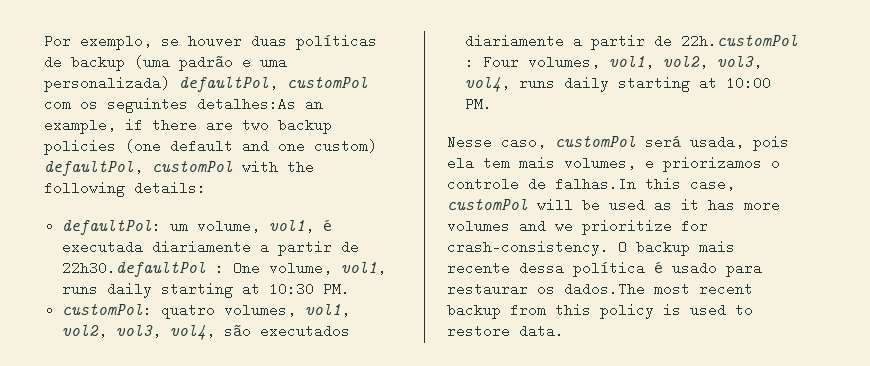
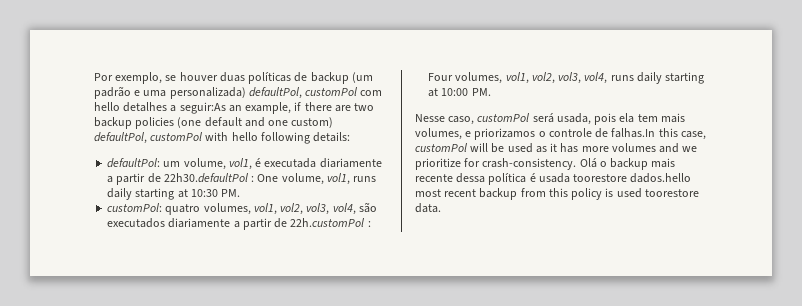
- Por exemplo, se houver duas políticas de backup (uma padrão e uma personalizada) defaultPol, customPol com os seguintes detalhes:As an example, if there are two backup policies (one default and one custom) defaultPol, customPol with the following details:
+ Por exemplo, se houver duas políticas de backup (um padrão e uma personalizada) defaultPol, customPol com hello detalhes a seguir:As an example, if there are two backup policies (one default and one custom) defaultPol, customPol with hello following details:
- O backup mais recente dessa política é usado para restaurar os dados.The most recent backup from this policy is used to restore data.
+ Olá o backup mais recente dessa política é usada toorestore dados.hello most recent backup from this policy is used toorestore data.

